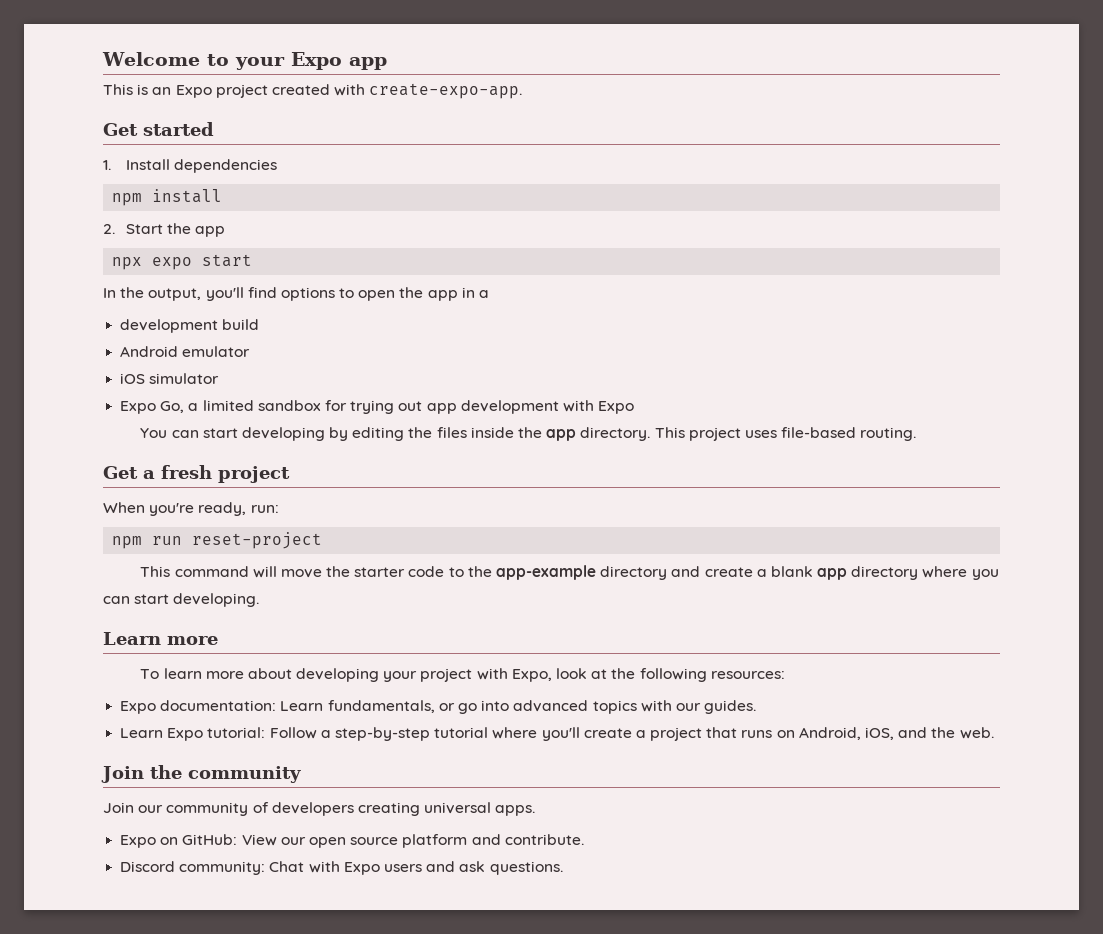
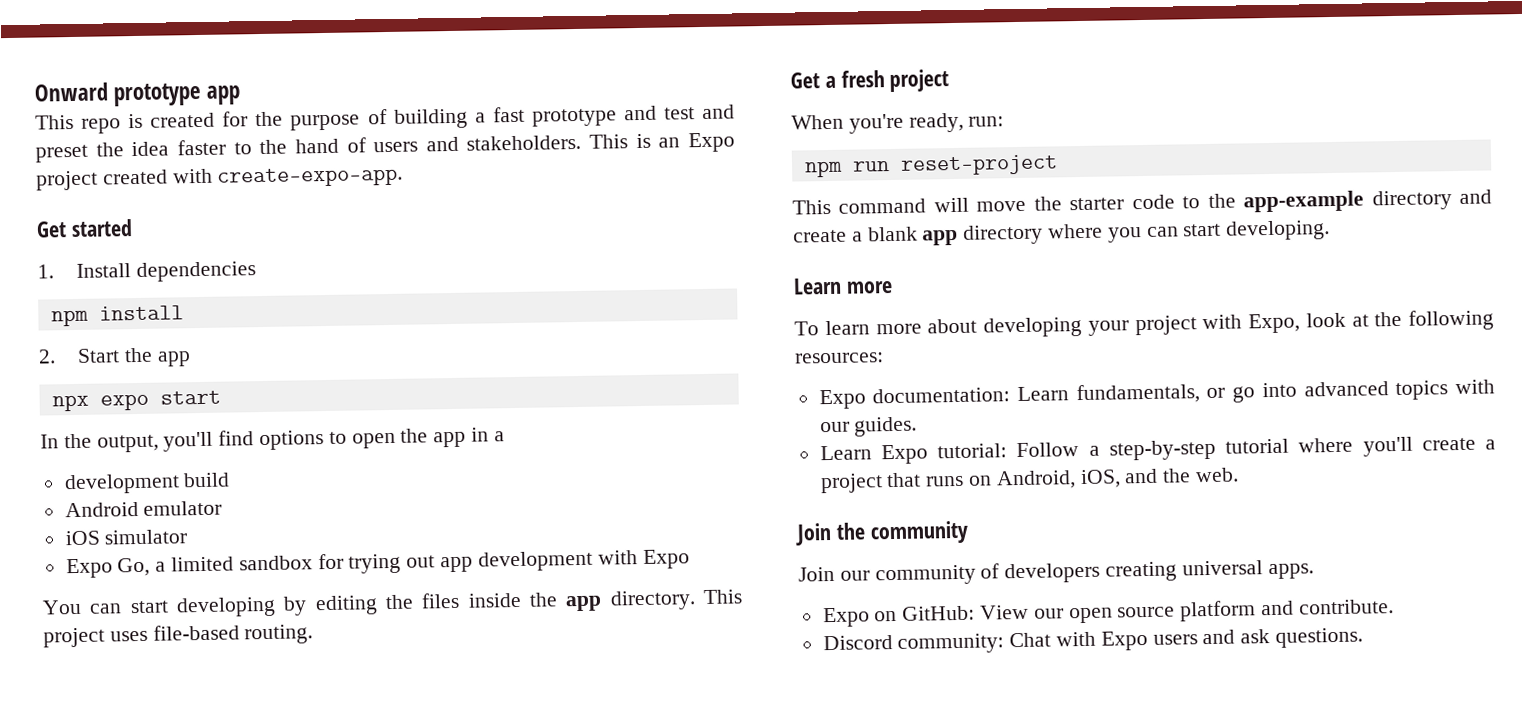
- Welcome to your Expo app
- This is an Expo project created with create-expo-app.
+ Onward prototype app
+ This repo is created for the purpose of building a fast prototype and test and preset the idea faster to the hand of users and stakeholders. This is an Expo project created with create-expo-app.

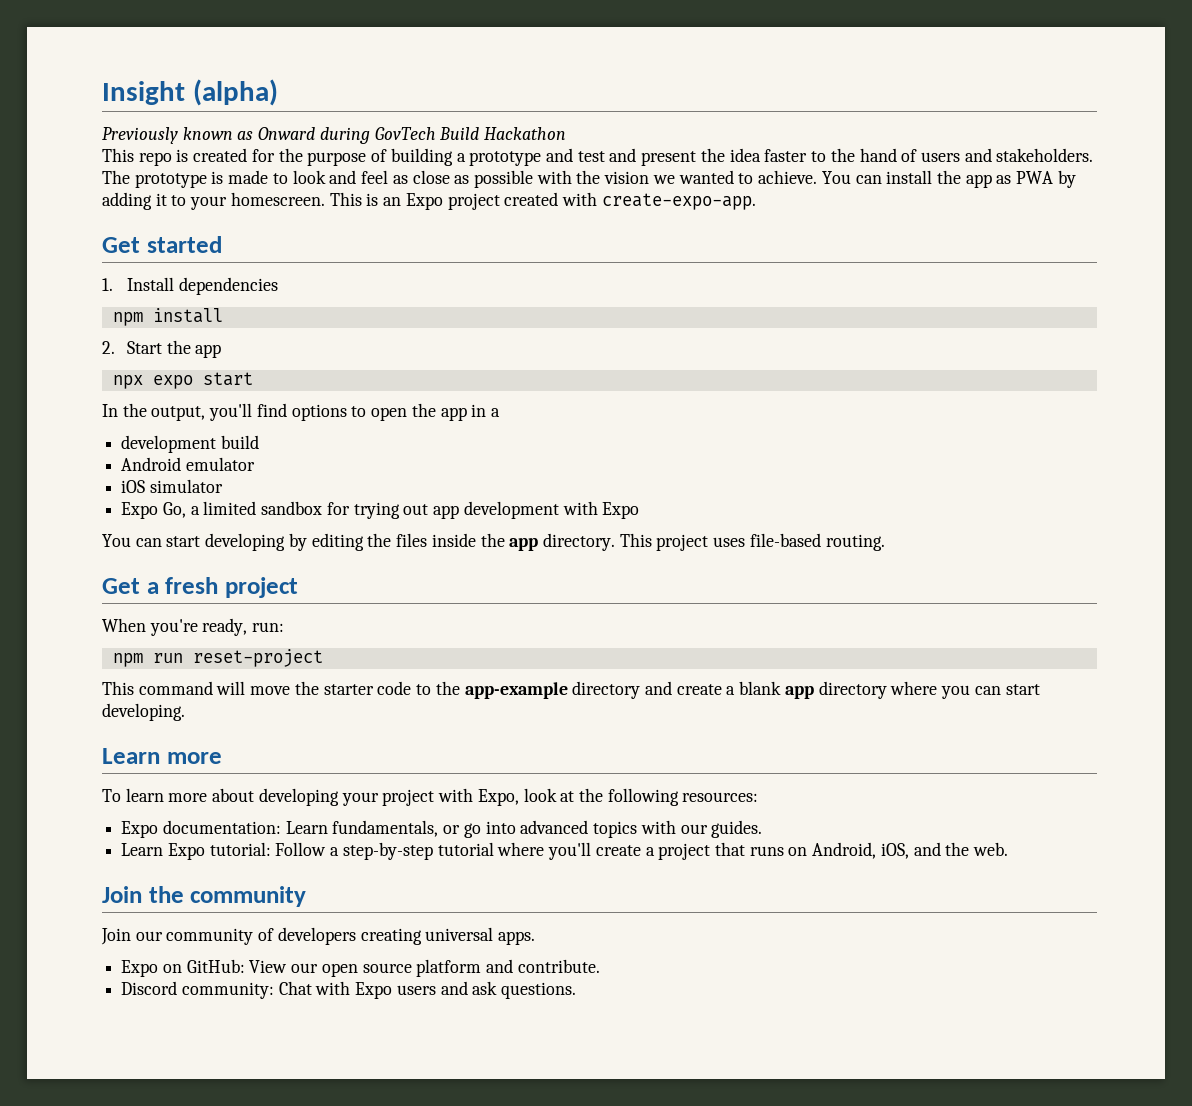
- Onward prototype app
+ Insight (alpha)
+ Previously known as Onward during GovTech Build Hackathon
- This repo is created for the purpose of building a fast prototype and test and preset the idea faster to the hand of users and stakeholders.
+ This repo is created for the purpose of building a prototype and test and present the idea faster to the hand of users and stakeholders.
+ The prototype is made to look and feel as close as possible with the vision we wanted to achieve. You can install the app as PWA by adding it to your homescreen.

